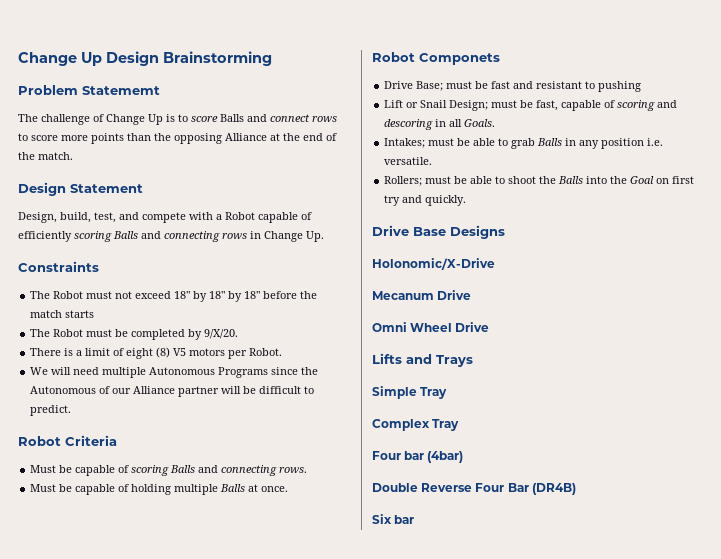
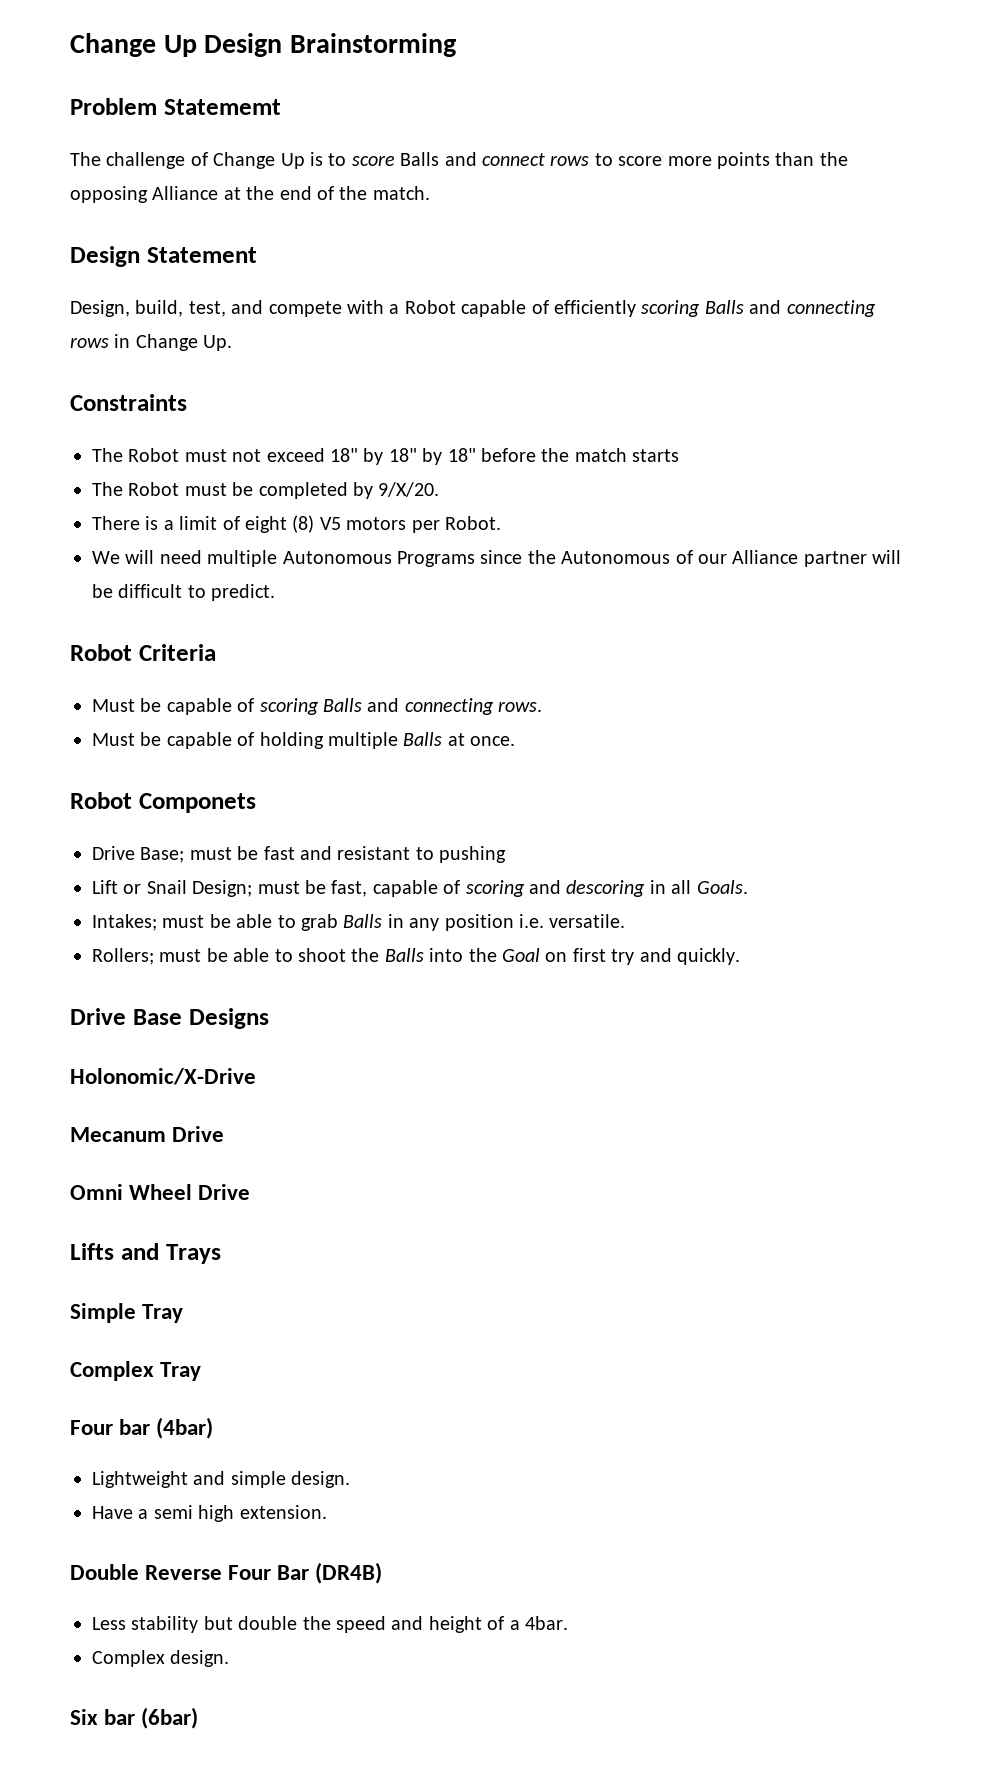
+ Lightweight and simple design.
+ Have a semi high extension.
+ Less stability but double the speed and height of a 4bar.
+ Complex design.
- Six bar
+ Six bar (6bar)

